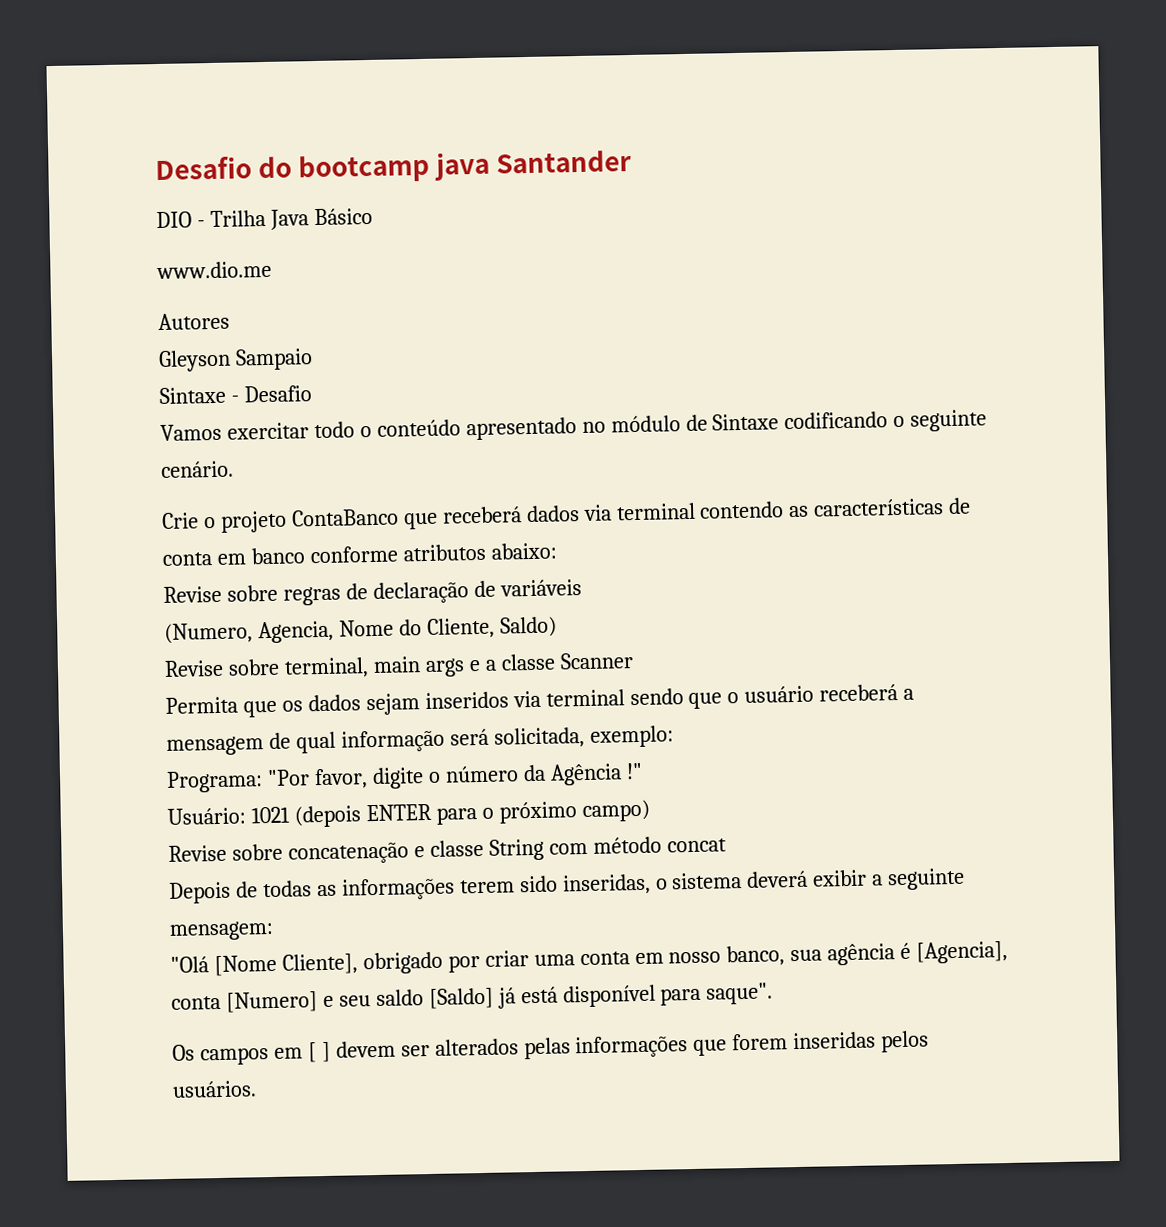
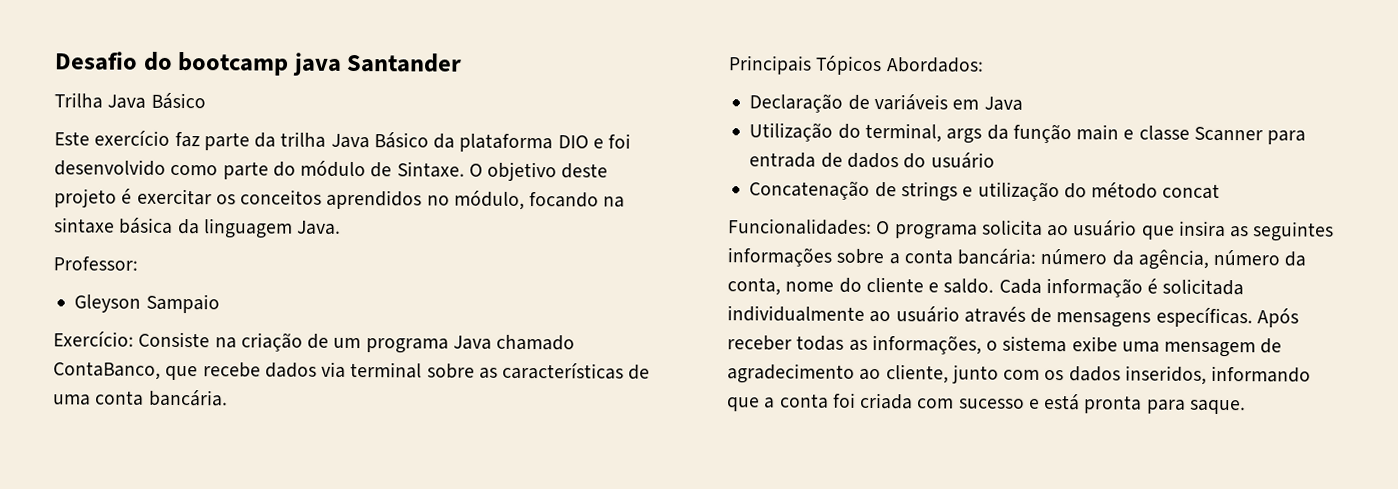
- DIO - Trilha Java Básico
+ Trilha Java Básico
- www.dio.me
- Autores
+ Este exercício faz parte da trilha Java Básico da plataforma DIO e foi desenvolvido como parte do módulo de Sintaxe. O objetivo deste projeto é exercitar os conceitos aprendidos no módulo, focando na sintaxe básica da linguagem Java.
+ Professor:
  Gleyson Sampaio
- Sintaxe - Desafio
- Vamos exercitar todo o conteúdo apresentado no módulo de Sintaxe codificando o seguinte cenário.
- Crie o projeto ContaBanco que receberá dados via terminal contendo as características de conta em banco conforme atributos abaixo:
- Revise sobre regras de declaração de variáveis
- (Numero, Agencia, Nome do Cliente, Saldo)
- Revise sobre terminal, main args e a classe Scanner
- Permita que os dados sejam inseridos via terminal sendo que o usuário receberá a mensagem de qual informação será solicitada, exemplo:
- Programa: "Por favor, digite o número da Agência !"
- Usuário: 1021 (depois ENTER para o próximo campo)
- Revise sobre concatenação e classe String com método concat
- Depois de todas as informações terem sido inseridas, o sistema deverá exibir a seguinte mensagem:
- "Olá [Nome Cliente], obrigado por criar uma conta em nosso banco, sua agência é [Agencia], conta [Numero] e seu saldo [Saldo] já está disponível para saque".
- Os campos em [ ] devem ser alterados pelas informações que forem inseridas pelos usuários.
+ Exercício: Consiste na criação de um programa Java chamado ContaBanco, que recebe dados via terminal sobre as características de uma conta bancária.
+ Principais Tópicos Abordados:
+ Declaração de variáveis em Java
+ Utilização do terminal, args da função main e classe Scanner para entrada de dados do usuário
+ Concatenação de strings e utilização do método concat
+ Funcionalidades: O programa solicita ao usuário que insira as seguintes informações sobre a conta bancária: número da agência, número da conta, nome do cliente e saldo. Cada informação é solicitada individualmente ao usuário através de mensagens específicas. Após receber todas as informações, o sistema exibe uma mensagem de agradecimento ao cliente, junto com os dados inseridos, informando que a conta foi criada com sucesso e está pronta para saque.

